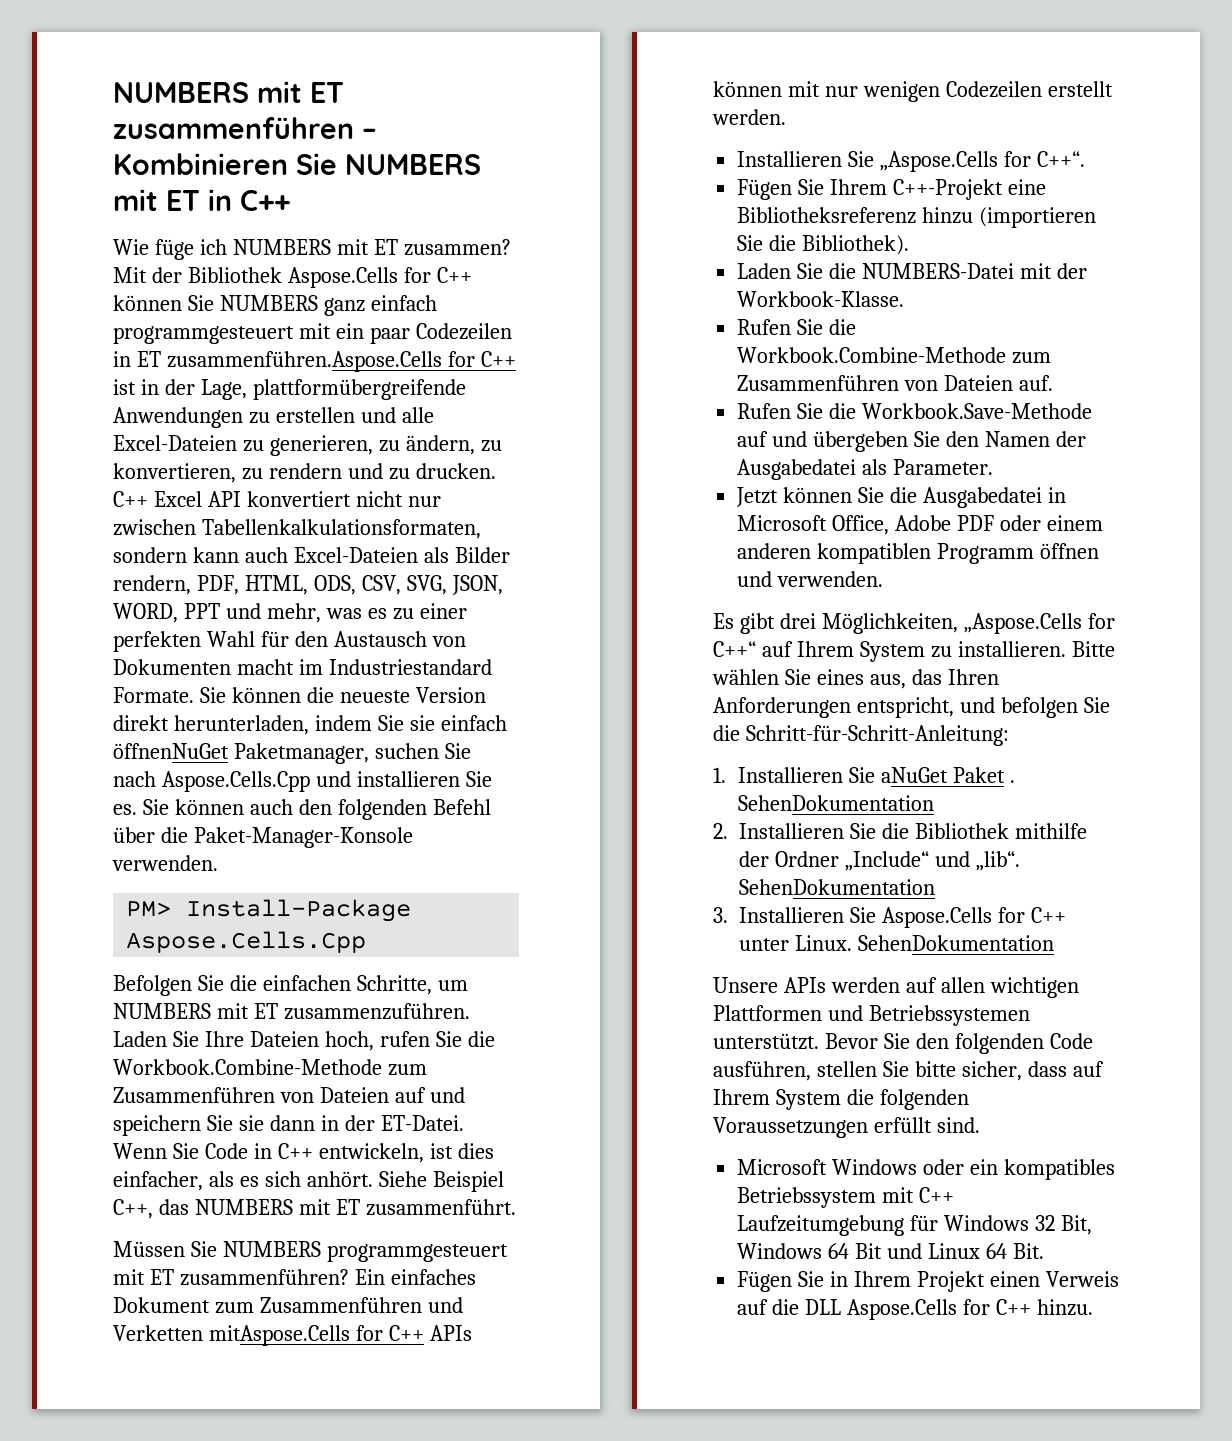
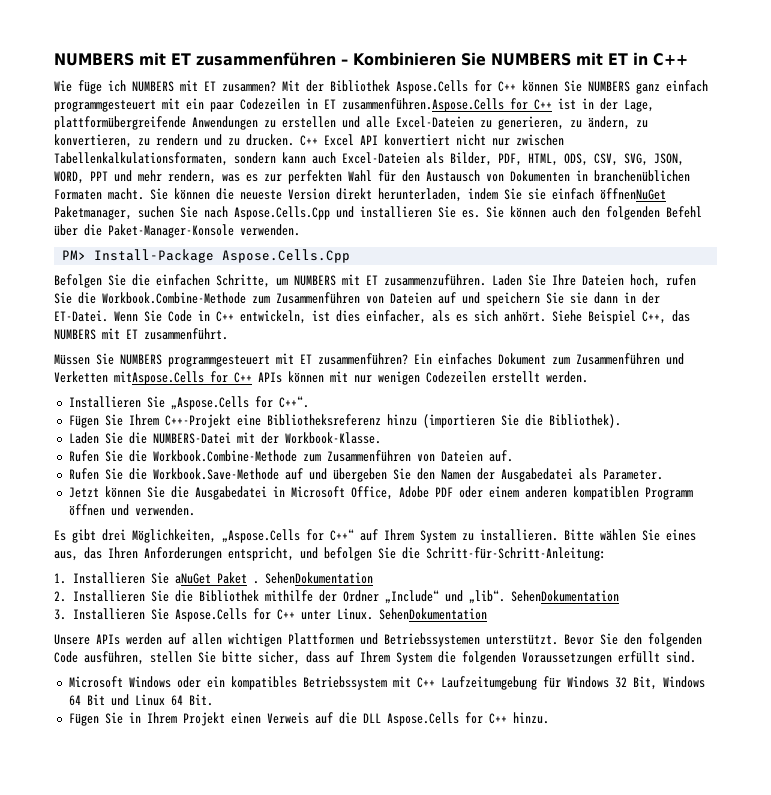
- C++ Excel API konvertiert nicht nur zwischen Tabellenkalkulationsformaten, sondern kann auch Excel-Dateien als Bilder rendern, PDF, HTML, ODS, CSV, SVG, JSON, WORD, PPT und mehr, was es zu einer perfekten Wahl für den Austausch von Dokumenten macht im Industriestandard Formate.
+ C++ Excel API konvertiert nicht nur zwischen Tabellenkalkulationsformaten, sondern kann auch Excel-Dateien als Bilder, PDF, HTML, ODS, CSV, SVG, JSON, WORD, PPT und mehr rendern, was es zur perfekten Wahl für den Austausch von Dokumenten in branchenüblichen Formaten macht.

